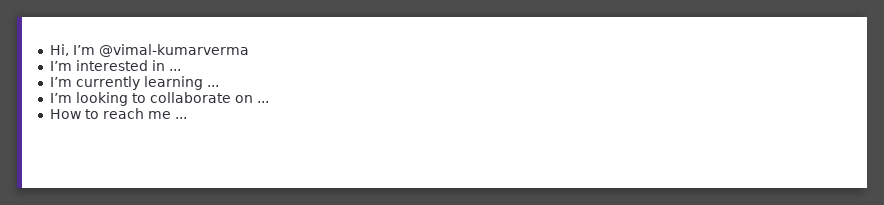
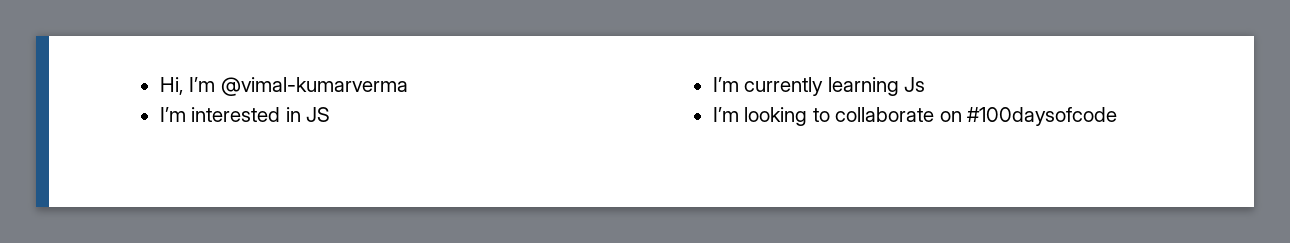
- I’m interested in ...
+ I’m interested in JS
- I’m currently learning ...
+ I’m currently learning Js
- I’m looking to collaborate on ...
- How to reach me ...
+ I’m looking to collaborate on #100daysofcode

